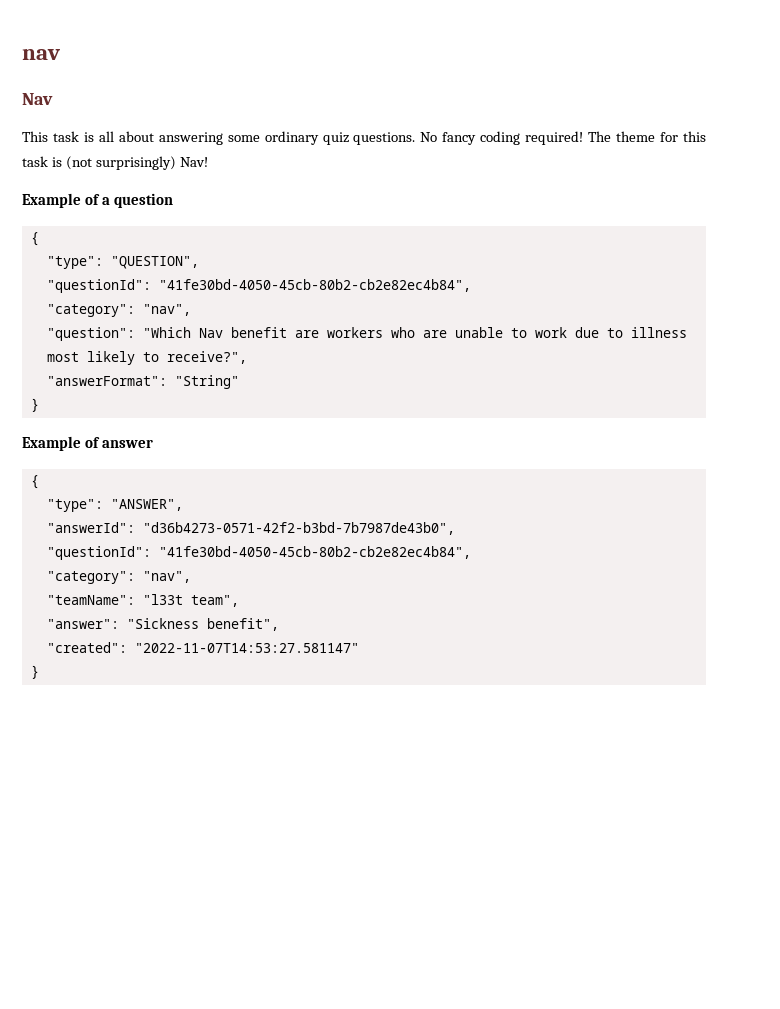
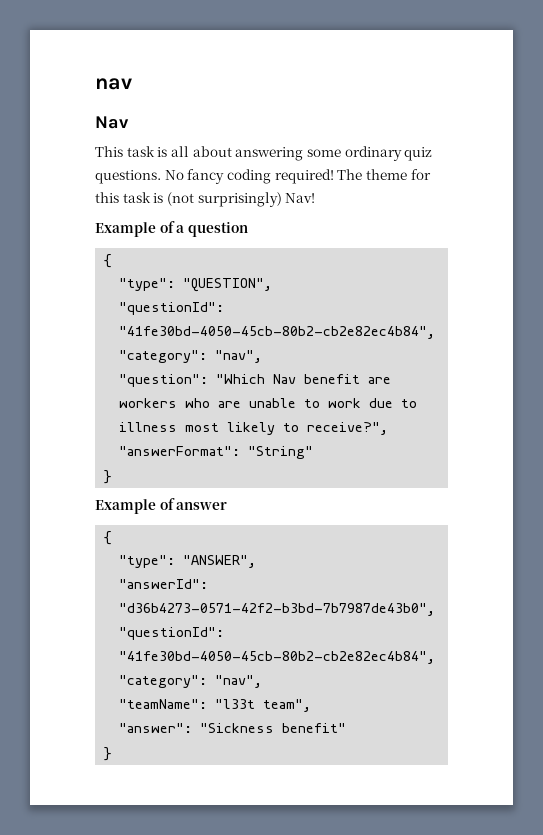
- "answer": "Sickness benefit",
- "created": "2022-11-07T14:53:27.581147"
+ "answer": "Sickness benefit"

